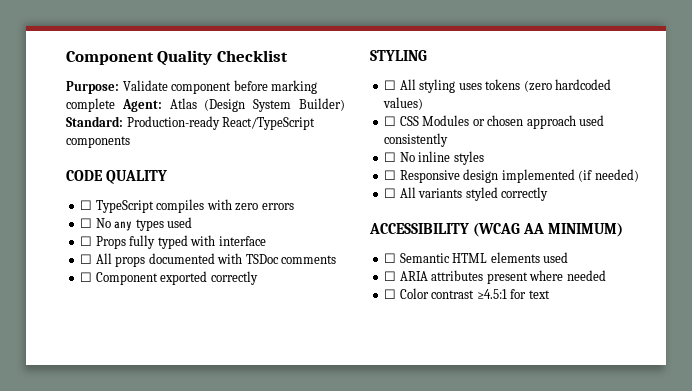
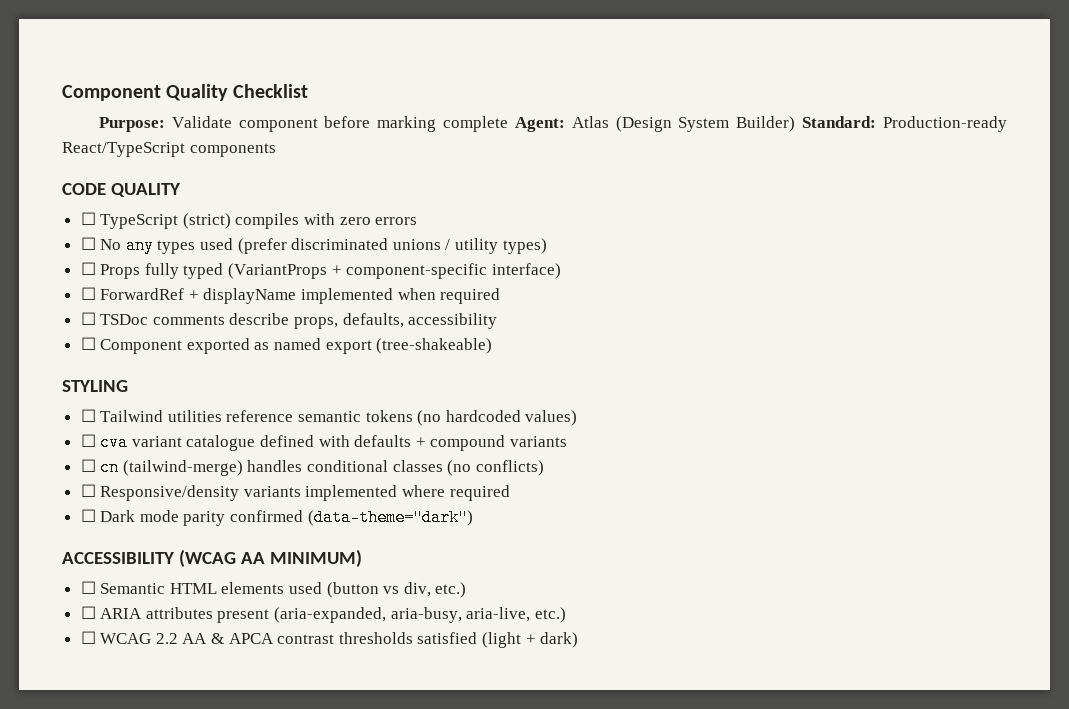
- ☐ TypeScript compiles with zero errors
+ ☐ TypeScript (strict) compiles with zero errors
- ☐ No any types used
- ☐ Props fully typed with interface
- ☐ All props documented with TSDoc comments
- ☐ Component exported correctly
+ ☐ No any types used (prefer discriminated unions / utility types)
+ ☐ Props fully typed (VariantProps + component-specific interface)
+ ☐ ForwardRef + displayName implemented when required
+ ☐ TSDoc comments describe props, defaults, accessibility
+ ☐ Component exported as named export (tree-shakeable)
  STYLING
- ☐ All styling uses tokens (zero hardcoded values)
- ☐ CSS Modules or chosen approach used consistently
- ☐ No inline styles
- ☐ Responsive design implemented (if needed)
- ☐ All variants styled correctly
+ ☐ Tailwind utilities reference semantic tokens (no hardcoded values)
+ ☐ cva variant catalogue defined with defaults + compound variants
+ ☐ cn (tailwind-merge) handles conditional classes (no conflicts)
+ ☐ Responsive/density variants implemented where required
+ ☐ Dark mode parity confirmed (data-theme="dark")
- ☐ Semantic HTML elements used
+ ☐ Semantic HTML elements used (button vs div, etc.)
- ☐ ARIA attributes present where needed
- ☐ Color contrast ≥4.5:1 for text
+ ☐ ARIA attributes present (aria-expanded, aria-busy, aria-live, etc.)
+ ☐ WCAG 2.2 AA & APCA contrast thresholds satisfied (light + dark)

